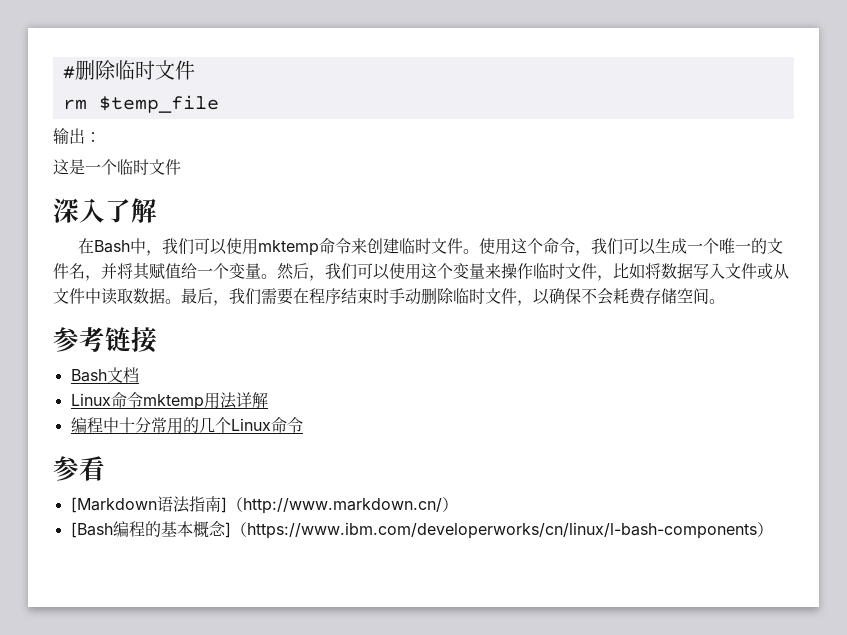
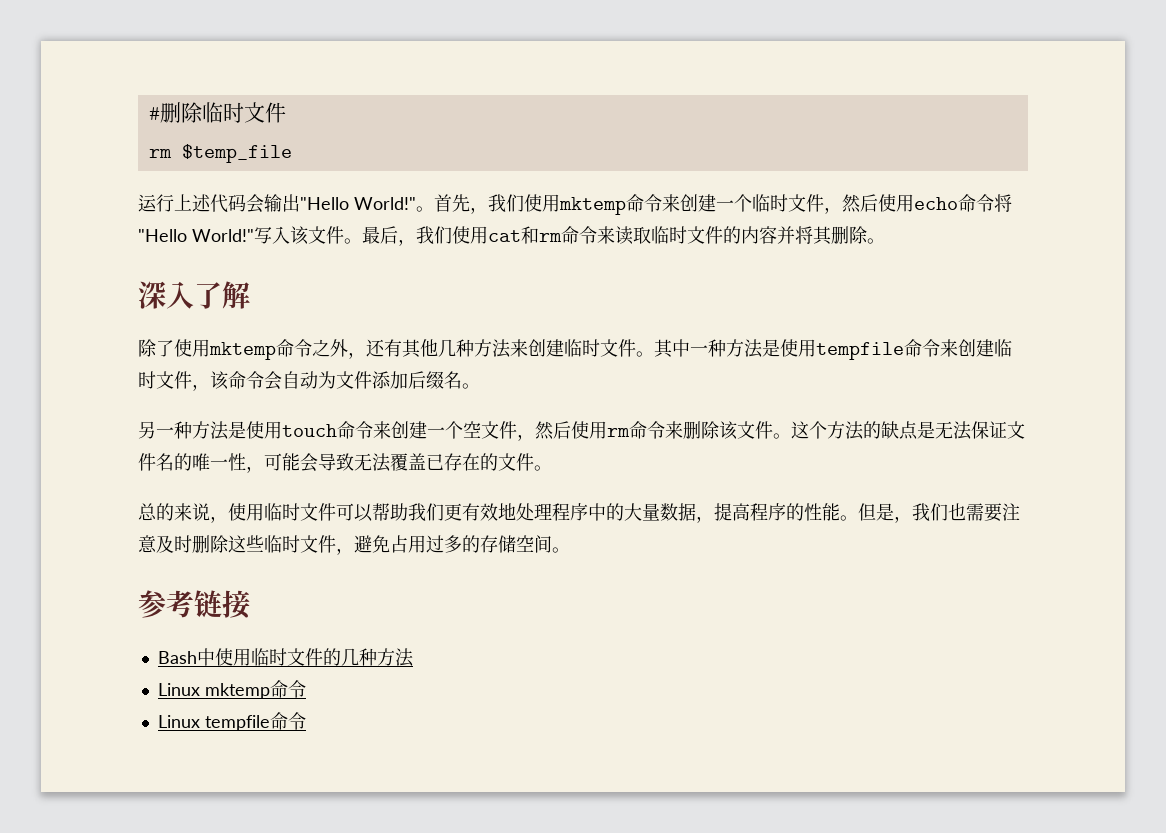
- 输出：
- 这是一个临时文件
+ 运行上述代码会输出"Hello World!"。首先，我们使用mktemp命令来创建一个临时文件，然后使用echo命令将"Hello World!"写入该文件。最后，我们使用cat和rm命令来读取临时文件的内容并将其删除。
  深入了解
- 在Bash中，我们可以使用mktemp命令来创建临时文件。使用这个命令，我们可以生成一个唯一的文件名，并将其赋值给一个变量。然后，我们可以使用这个变量来操作临时文件，比如将数据写入文件或从文件中读取数据。最后，我们需要在程序结束时手动删除临时文件，以确保不会耗费存储空间。
+ 除了使用mktemp命令之外，还有其他几种方法来创建临时文件。其中一种方法是使用tempfile命令来创建临时文件，该命令会自动为文件添加后缀名。
+ 另一种方法是使用touch命令来创建一个空文件，然后使用rm命令来删除该文件。这个方法的缺点是无法保证文件名的唯一性，可能会导致无法覆盖已存在的文件。
+ 总的来说，使用临时文件可以帮助我们更有效地处理程序中的大量数据，提高程序的性能。但是，我们也需要注意及时删除这些临时文件，避免占用过多的存储空间。
- Bash文档
- Linux命令mktemp用法详解
- 编程中十分常用的几个Linux命令
- 参看
- [Markdown语法指南]（http://www.markdown.cn/）
- [Bash编程的基本概念]（https://www.ibm.com/developerworks/cn/linux/l-bash-components）
+ Bash中使用临时文件的几种方法
+ Linux mktemp命令
+ Linux tempfile命令

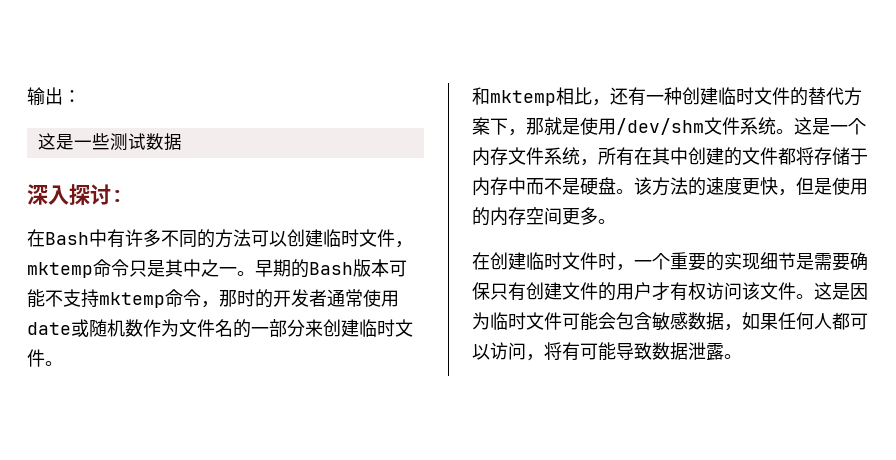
- #删除临时文件
- rm $temp_file
- 运行上述代码会输出"Hello World!"。首先，我们使用mktemp命令来创建一个临时文件，然后使用echo命令将"Hello World!"写入该文件。最后，我们使用cat和rm命令来读取临时文件的内容并将其删除。
- 深入了解
- 除了使用mktemp命令之外，还有其他几种方法来创建临时文件。其中一种方法是使用tempfile命令来创建临时文件，该命令会自动为文件添加后缀名。
- 另一种方法是使用touch命令来创建一个空文件，然后使用rm命令来删除该文件。这个方法的缺点是无法保证文件名的唯一性，可能会导致无法覆盖已存在的文件。
- 总的来说，使用临时文件可以帮助我们更有效地处理程序中的大量数据，提高程序的性能。但是，我们也需要注意及时删除这些临时文件，避免占用过多的存储空间。
- 参考链接
- Bash中使用临时文件的几种方法
- Linux mktemp命令
- Linux tempfile命令
+ 输出：
+ 这是一些测试数据
+ 深入探讨:
+ 在Bash中有许多不同的方法可以创建临时文件，mktemp命令只是其中之一。早期的Bash版本可能不支持mktemp命令，那时的开发者通常使用date或随机数作为文件名的一部分来创建临时文件。
+ 和mktemp相比，还有一种创建临时文件的替代方案下，那就是使用/dev/shm文件系统。这是一个内存文件系统，所有在其中创建的文件都将存储于内存中而不是硬盘。该方法的速度更快，但是使用的内存空间更多。
+ 在创建临时文件时，一个重要的实现细节是需要确保只有创建文件的用户才有权访问该文件。这是因为临时文件可能会包含敏感数据，如果任何人都可以访问，将有可能导致数据泄露。

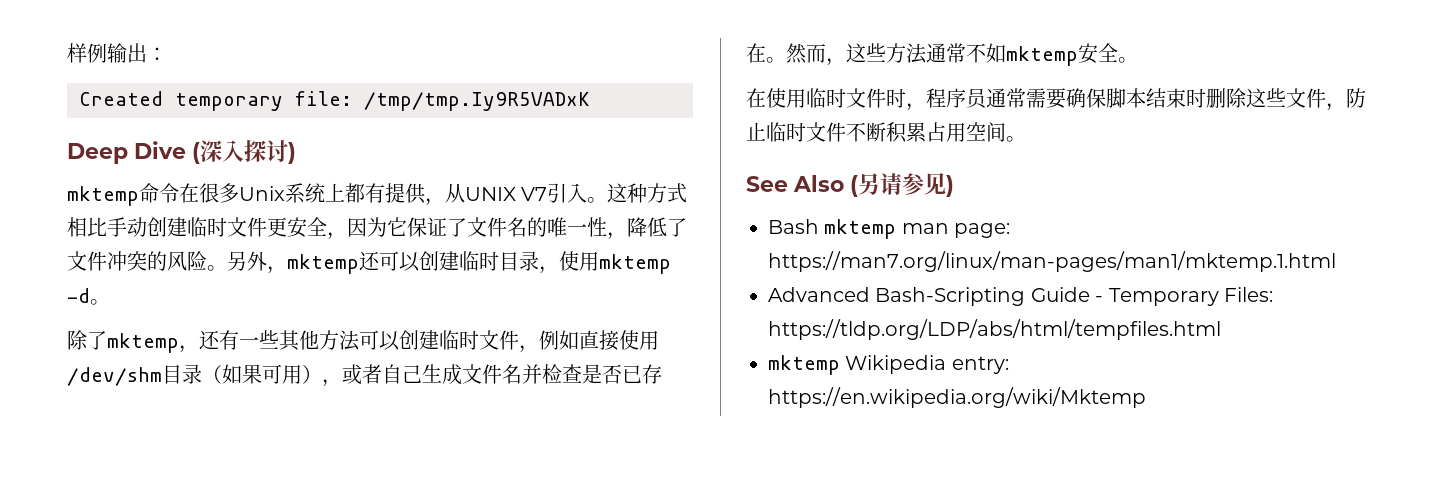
- 输出：
+ 样例输出：
- 这是一些测试数据
- 深入探讨:
- 在Bash中有许多不同的方法可以创建临时文件，mktemp命令只是其中之一。早期的Bash版本可能不支持mktemp命令，那时的开发者通常使用date或随机数作为文件名的一部分来创建临时文件。
- 和mktemp相比，还有一种创建临时文件的替代方案下，那就是使用/dev/shm文件系统。这是一个内存文件系统，所有在其中创建的文件都将存储于内存中而不是硬盘。该方法的速度更快，但是使用的内存空间更多。
+ Created temporary file: /tmp/tmp.Iy9R5VADxK
+ Deep Dive (深入探讨)
+ mktemp命令在很多Unix系统上都有提供，从UNIX V7引入。这种方式相比手动创建临时文件更安全，因为它保证了文件名的唯一性，降低了文件冲突的风险。另外，mktemp还可以创建临时目录，使用mktemp -d。
+ 除了mktemp，还有一些其他方法可以创建临时文件，例如直接使用/dev/shm目录（如果可用），或者自己生成文件名并检查是否已存在。然而，这些方法通常不如mktemp安全。
- 在创建临时文件时，一个重要的实现细节是需要确保只有创建文件的用户才有权访问该文件。这是因为临时文件可能会包含敏感数据，如果任何人都可以访问，将有可能导致数据泄露。
+ 在使用临时文件时，程序员通常需要确保脚本结束时删除这些文件，防止临时文件不断积累占用空间。
+ See Also (另请参见)
+ Bash mktemp man page: https://man7.org/linux/man-pages/man1/mktemp.1.html
+ Advanced Bash-Scripting Guide - Temporary Files: https://tldp.org/LDP/abs/html/tempfiles.html
+ mktemp Wikipedia entry: https://en.wikipedia.org/wiki/Mktemp

